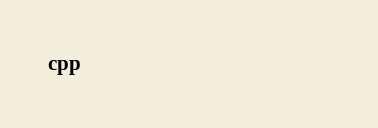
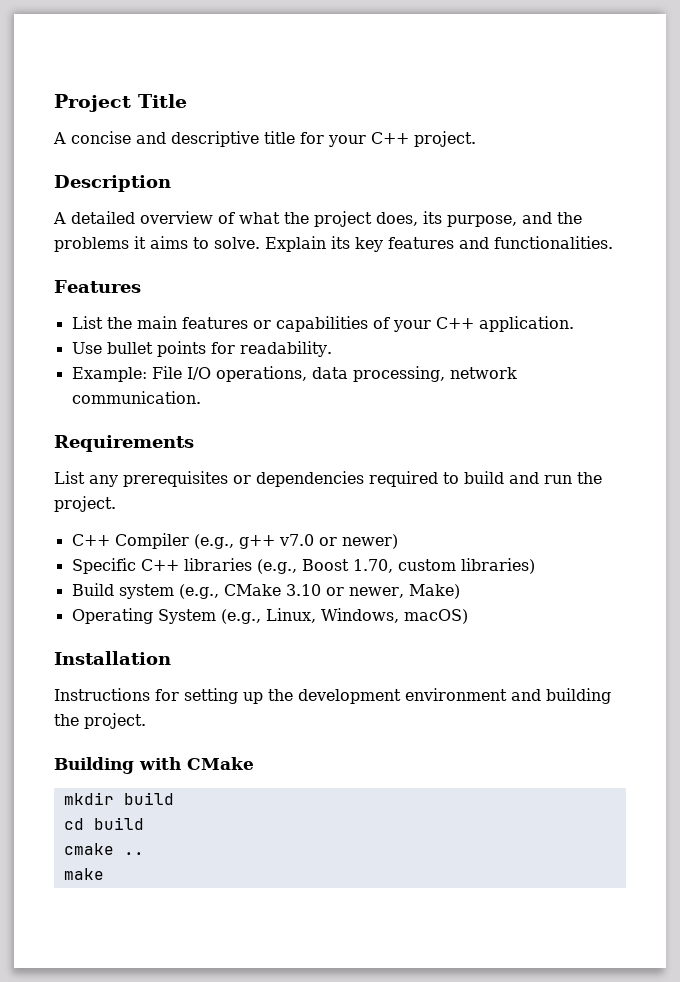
- cpp
+ Project Title
+ A concise and descriptive title for your C++ project.
+ Description
+ A detailed overview of what the project does, its purpose, and the problems it aims to solve. Explain its key features and functionalities.
+ Features
+ List the main features or capabilities of your C++ application.
+ Use bullet points for readability.
+ Example: File I/O operations, data processing, network communication.
+ Requirements
+ List any prerequisites or dependencies required to build and run the project.
+ C++ Compiler (e.g., g++ v7.0 or newer)
+ Specific C++ libraries (e.g., Boost 1.70, custom libraries)
+ Build system (e.g., CMake 3.10 or newer, Make)
+ Operating System (e.g., Linux, Windows, macOS)
+ Installation
+ Instructions for setting up the development environment and building the project.
+ Building with CMake
+ mkdir build
+ cd build
+ cmake ..
+ make

